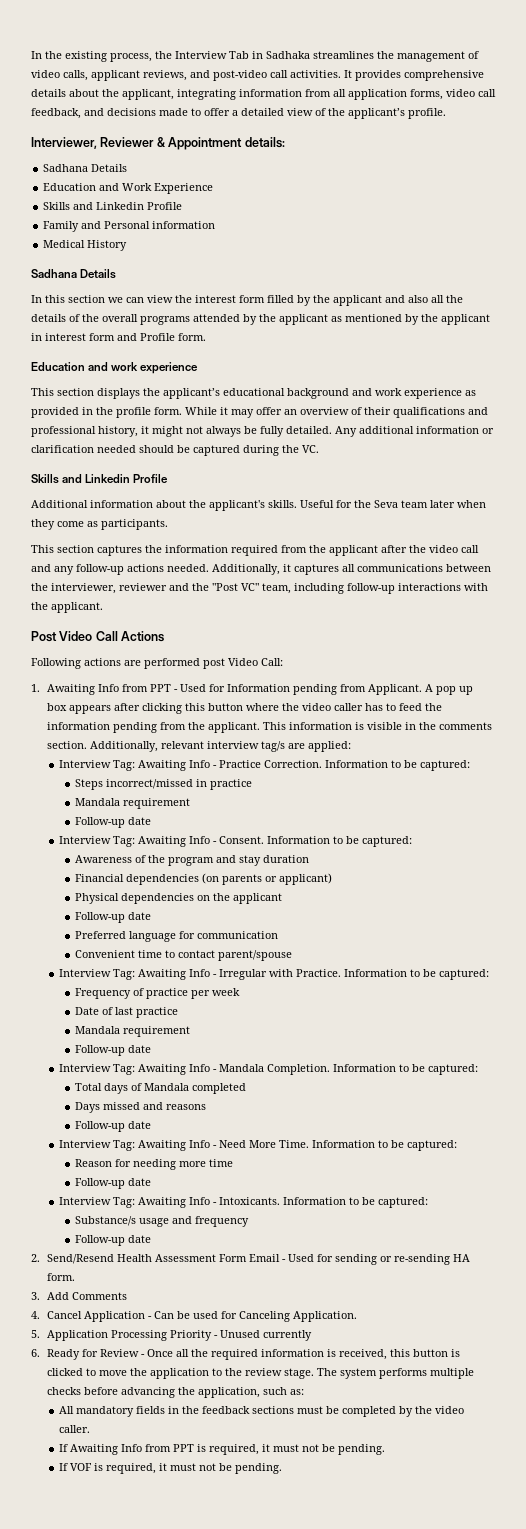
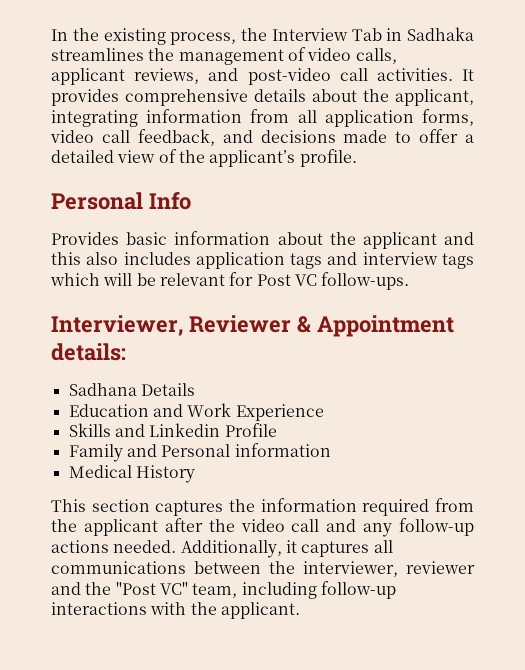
+ Personal Info
+ Provides basic information about the applicant and this also includes application tags and interview tags which will be relevant for Post VC follow-ups.
  Medical History
- Sadhana Details
- In this section we can view the interest form filled by the applicant and also all the details of the overall programs attended by the applicant as mentioned by the applicant in interest form and Profile form.
- Education and work experience
- This section displays the applicant’s educational background and work experience as provided in the profile form. While it may offer an overview of their qualifications and professional history, it might not always be fully detailed. Any additional information or clarification needed should be captured during the VC.
- Skills and Linkedin Profile
- Additional information about the applicant's skills. Useful for the Seva team later when they come as participants.
- Post Video Call Actions
- Following actions are performed post Video Call:
- 1. Awaiting Info from PPT - Used for Information pending from Applicant. A pop up box appears after clicking this button where the video caller has to feed the information pending from the applicant. This information is visible in the comments section. Additionally, relevant interview tag/s are applied:
- Interview Tag: Awaiting Info - Practice Correction. Information to be captured:
- Steps incorrect/missed in practice
- Mandala requirement
- Follow-up date
- Interview Tag: Awaiting Info - Consent. Information to be captured:
- Awareness of the program and stay duration
- Financial dependencies (on parents or applicant)
- Physical dependencies on the applicant
- Follow-up date
- Preferred language for communication
- Convenient time to contact parent/spouse
- Interview Tag: Awaiting Info - Irregular with Practice. Information to be captured:
- Frequency of practice per week
- Date of last practice
- Mandala requirement
- Follow-up date
- Interview Tag: Awaiting Info - Mandala Completion. Information to be captured:
- Total days of Mandala completed
- Days missed and reasons
- Follow-up date
- Interview Tag: Awaiting Info - Need More Time. Information to be captured:
- Reason for needing more time
- Follow-up date
- Interview Tag: Awaiting Info - Intoxicants. Information to be captured:
- Substance/s usage and frequency
- Follow-up date
- 2. Send/Resend Health Assessment Form Email - Used for sending or re-sending HA form.
- 3. Add Comments
- 4. Cancel Application - Can be used for Canceling Application.
- 5. Application Processing Priority - Unused currently
- 6. Ready for Review - Once all the required information is received, this button is clicked to move the application to the review stage. The system performs multiple checks before advancing the application, such as:
- All mandatory fields in the feedback sections must be completed by the video caller.
- If Awaiting Info from PPT is required, it must not be pending.
- If VOF is required, it must not be pending.

